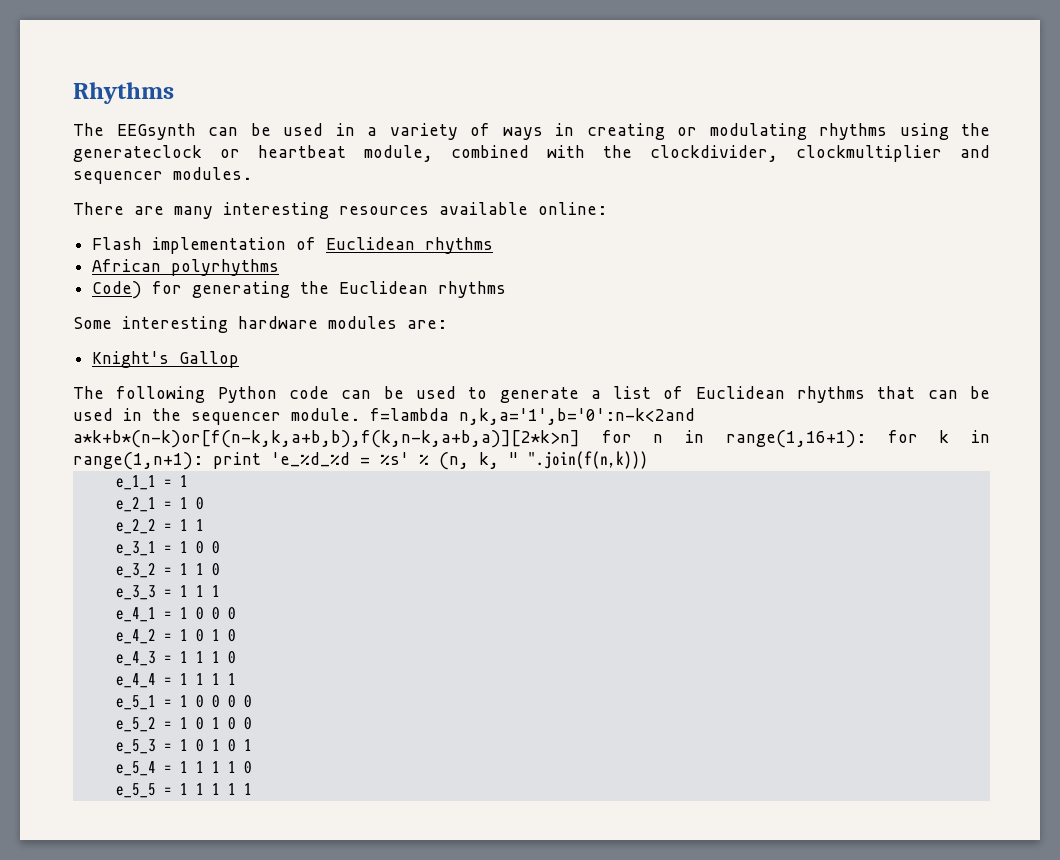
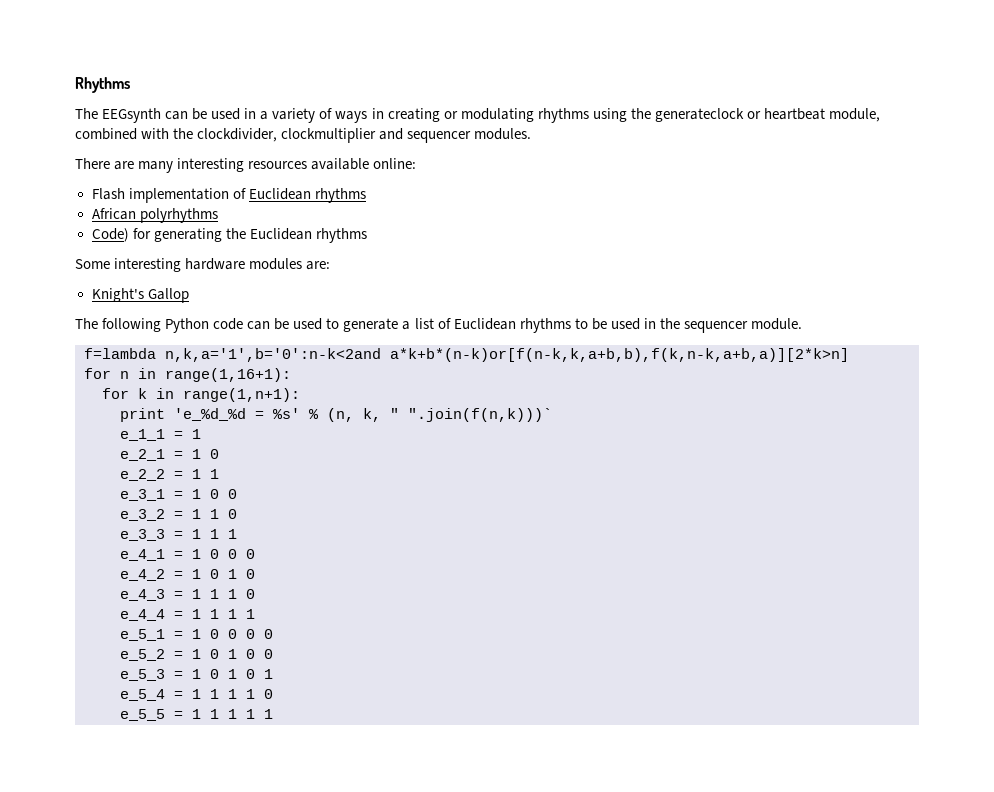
- The following Python code can be used to generate a list of Euclidean rhythms that can be used in the sequencer module. f=lambda n,k,a='1',b='0':n-k<2and a*k+b*(n-k)or[f(n-k,k,a+b,b),f(k,n-k,a+b,a)][2*k>n] for n in range(1,16+1): for k in range(1,n+1): print 'e_%d_%d = %s' % (n, k, " ".join(f(n,k)))
+ The following Python code can be used to generate a list of Euclidean rhythms to be used in the sequencer module.
+ f=lambda n,k,a='1',b='0':n-k<2and a*k+b*(n-k)or[f(n-k,k,a+b,b),f(k,n-k,a+b,a)][2*k>n]
+ for n in range(1,16+1):
+ for k in range(1,n+1):
+ print 'e_%d_%d = %s' % (n, k, " ".join(f(n,k)))`

